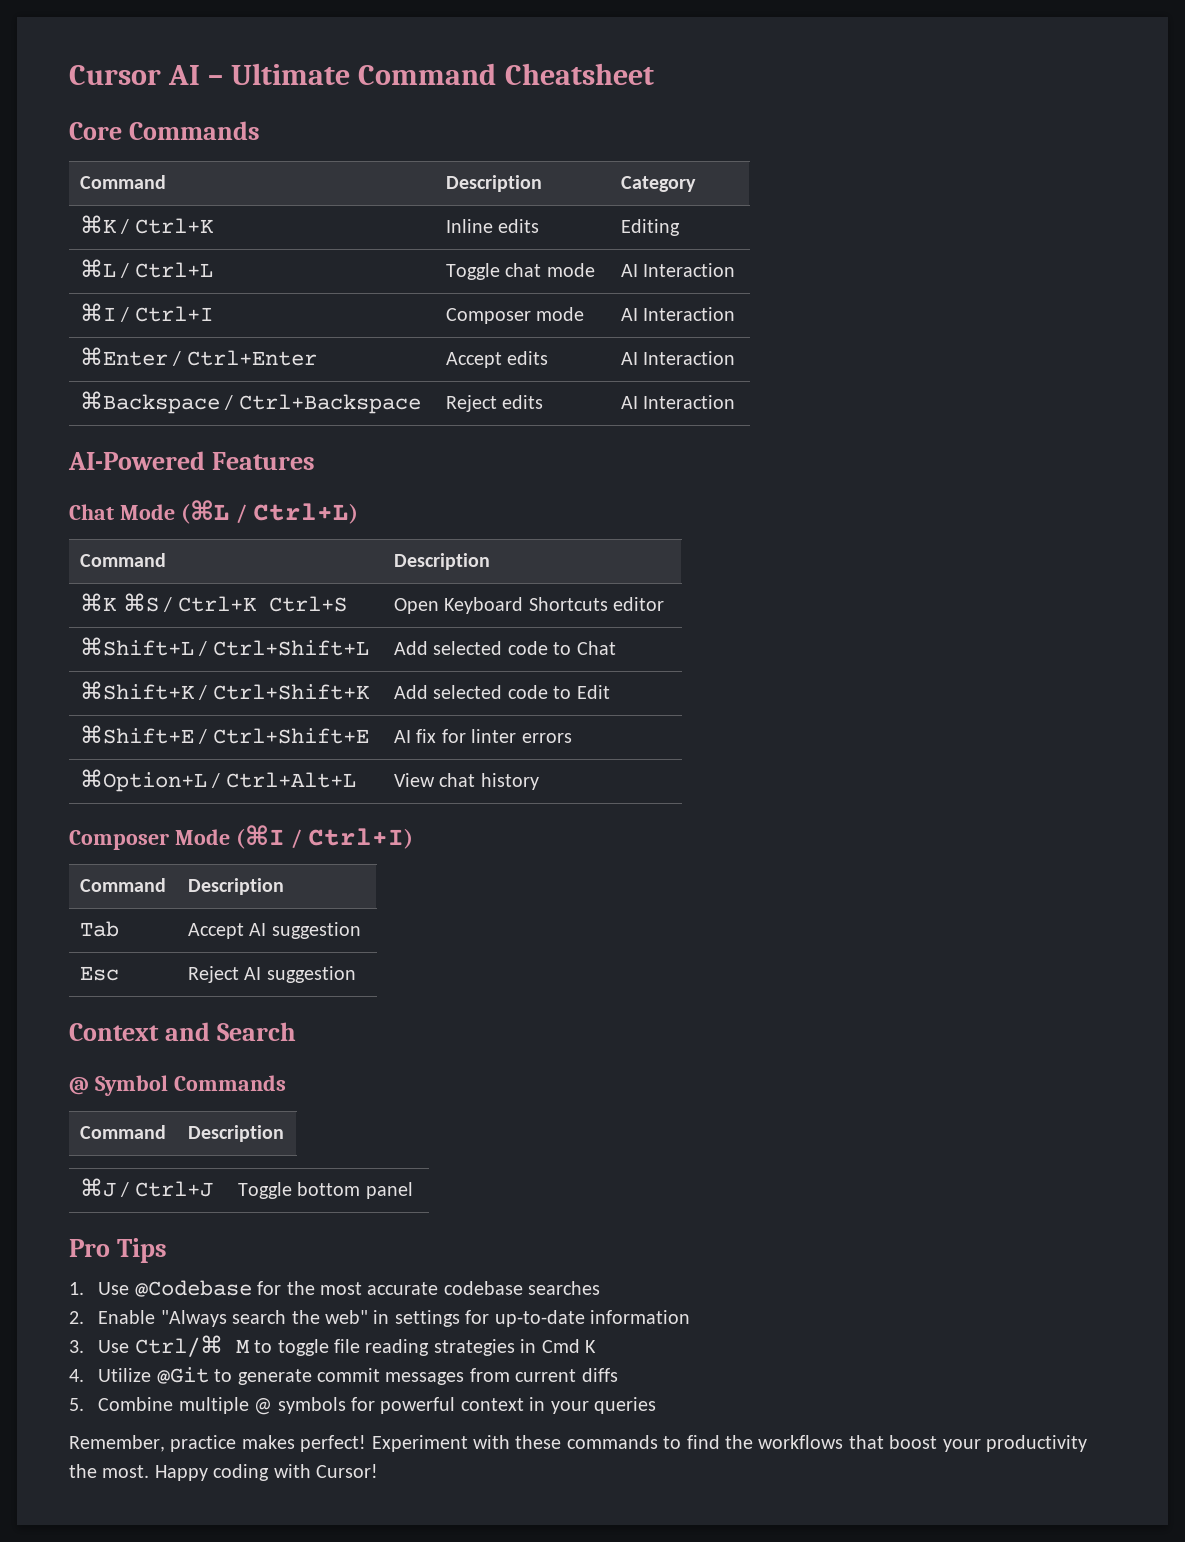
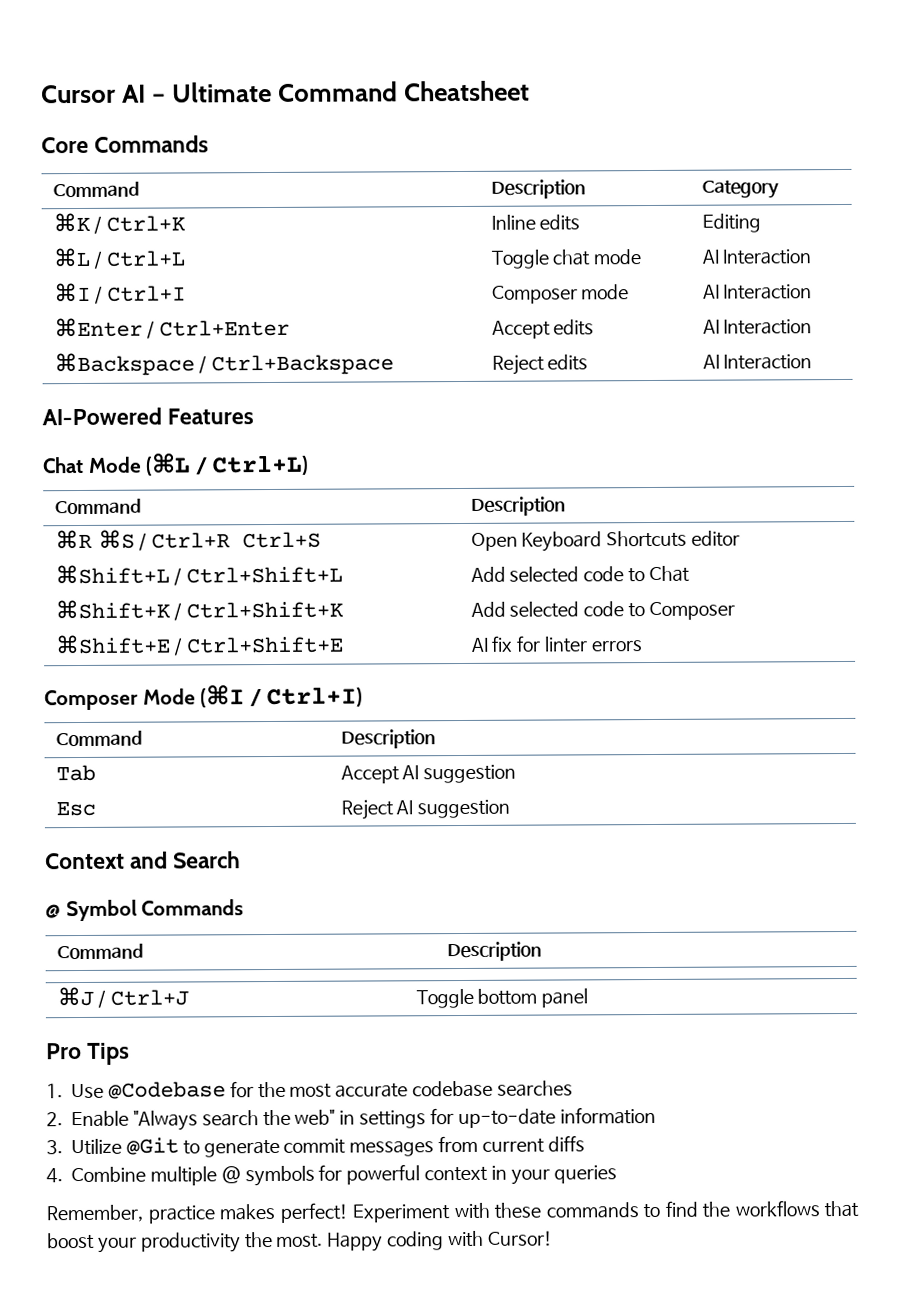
- ⌘K ⌘S / Ctrl+K Ctrl+S | Open Keyboard Shortcuts editor
+ ⌘R ⌘S / Ctrl+R Ctrl+S | Open Keyboard Shortcuts editor
- ⌘Shift+K / Ctrl+Shift+K | Add selected code to Edit
+ ⌘Shift+K / Ctrl+Shift+K | Add selected code to Composer
- ⌘Option+L / Ctrl+Alt+L | View chat history
- 3. Use Ctrl/⌘ M to toggle file reading strategies in Cmd K
- 4. Utilize @Git to generate commit messages from current diffs
+ 3. Utilize @Git to generate commit messages from current diffs
- 5. Combine multiple @ symbols for powerful context in your queries
+ 4. Combine multiple @ symbols for powerful context in your queries

